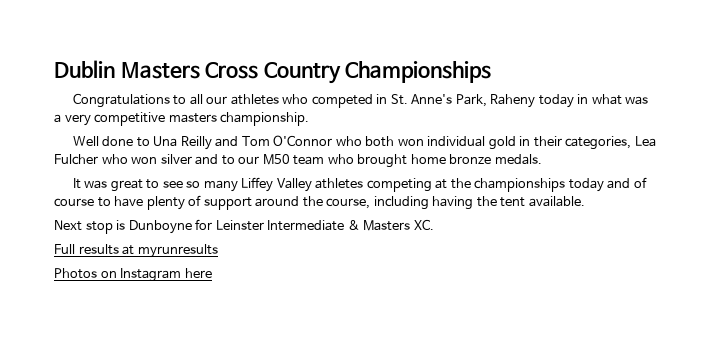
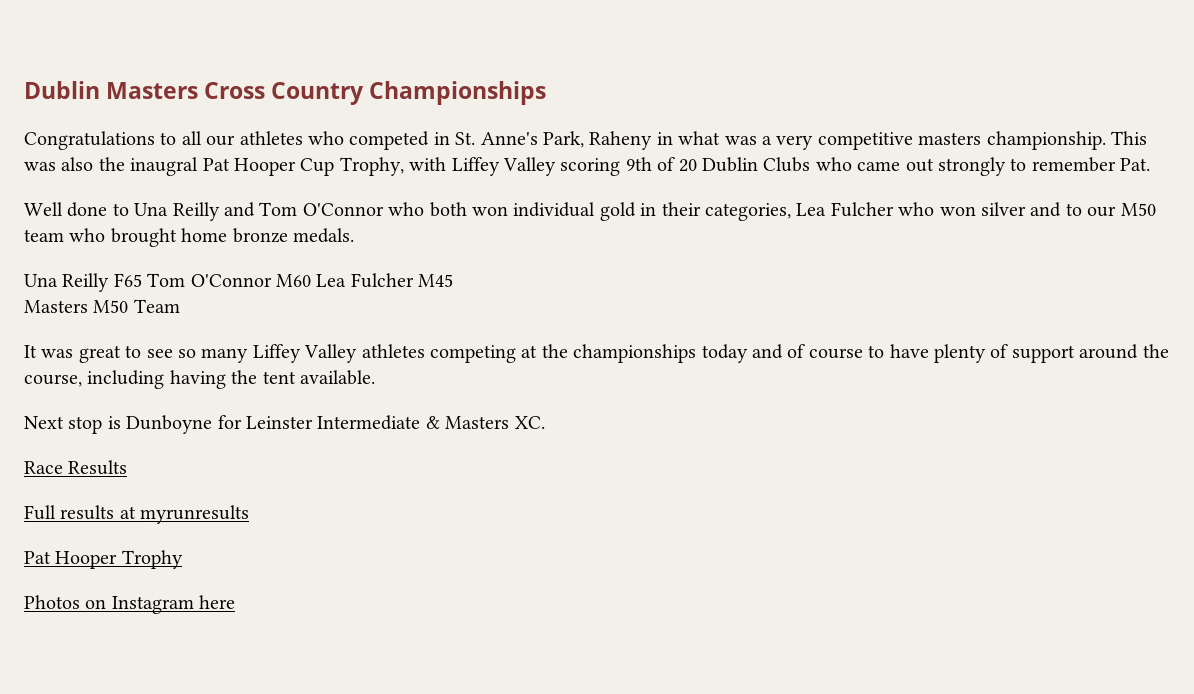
- Congratulations to all our athletes who competed in St. Anne's Park, Raheny today in what was a very competitive masters championship.
+ Congratulations to all our athletes who competed in St. Anne's Park, Raheny in what was a very competitive masters championship. This was also the inaugral Pat Hooper Cup Trophy, with Liffey Valley scoring 9th of 20 Dublin Clubs who came out strongly to remember Pat.
+ Una Reilly F65 Tom O'Connor M60 Lea Fulcher M45
+ Masters M50 Team
+ Race Results
+ Pat Hooper Trophy

